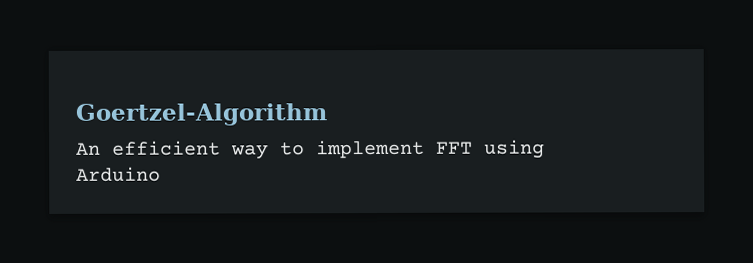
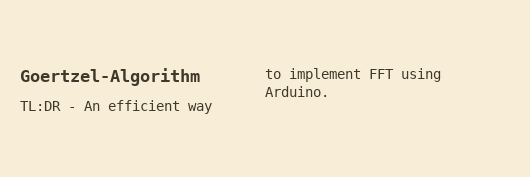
- An efficient way to implement FFT using Arduino
+ TL:DR - An efficient way to implement FFT using Arduino.

